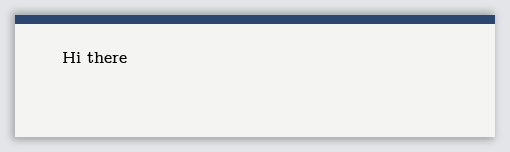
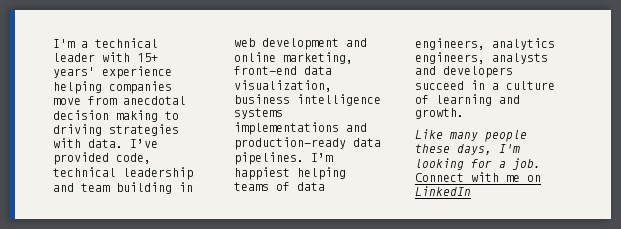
- Hi there
+ I'm a technical leader with 15+ years' experience helping companies move from anecdotal decision making to driving strategies with data. I’ve provided code, technical leadership and team building in web development and online marketing, front-end data visualization, business intelligence systems implementations and production-ready data pipelines. I’m happiest helping teams of data engineers, analytics engineers, analysts and developers succeed in a culture of learning and growth.
+ Like many people these days, I'm looking for a job. Connect with me on LinkedIn

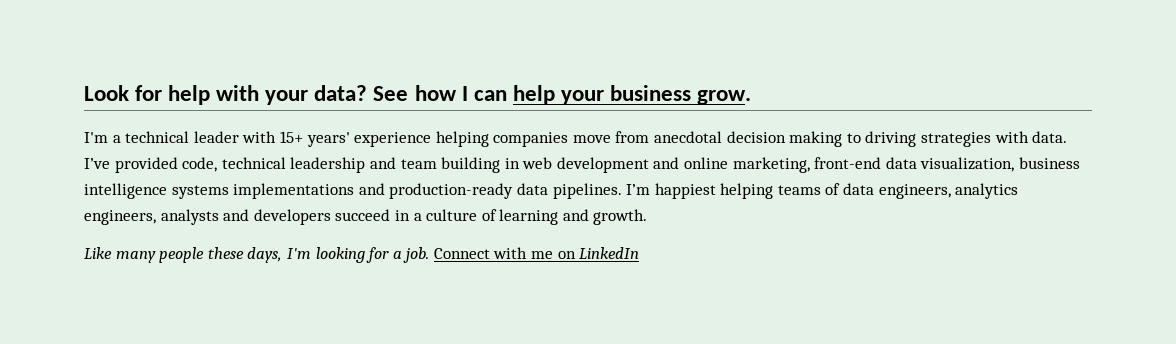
+ Look for help with your data? See how I can help your business grow.

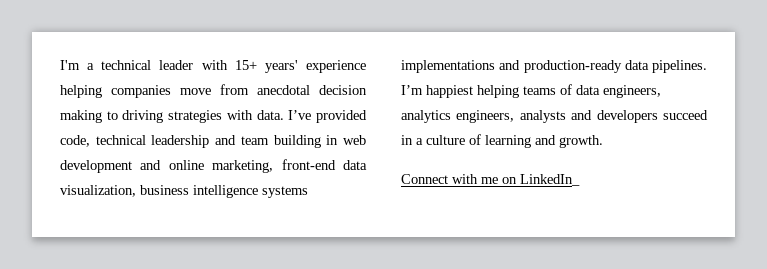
- Look for help with your data? See how I can help your business grow.
- Like many people these days, I'm looking for a job. Connect with me on LinkedIn
+ Connect with me on LinkedIn_

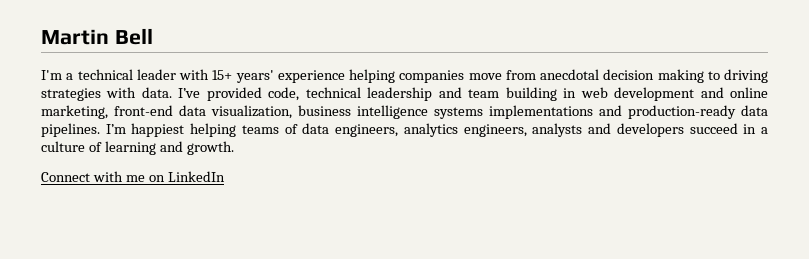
+ Martin Bell
- Connect with me on LinkedIn_
+ Connect with me on LinkedIn

